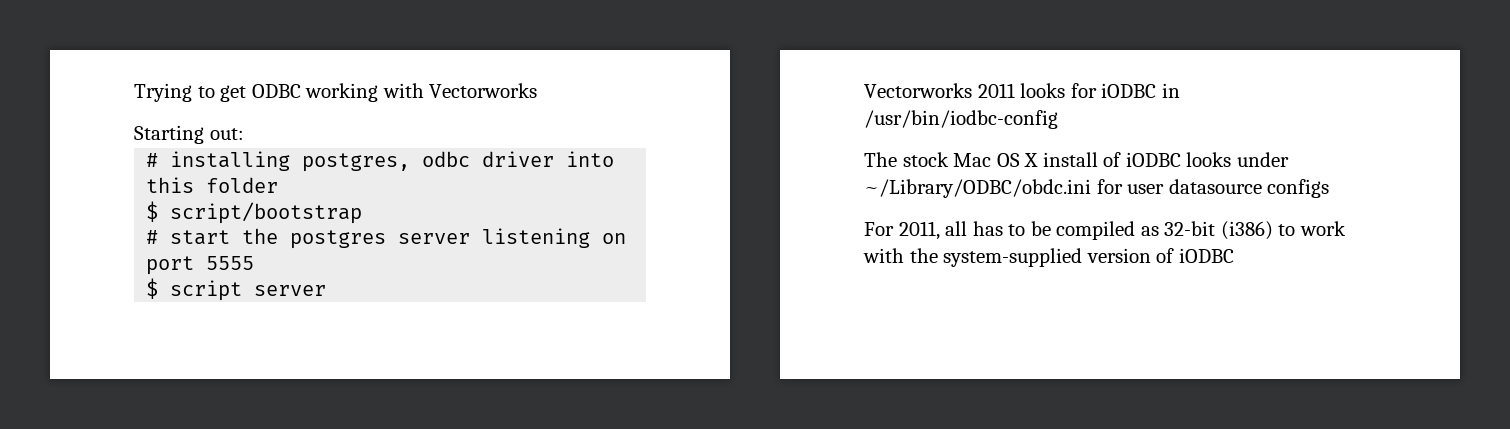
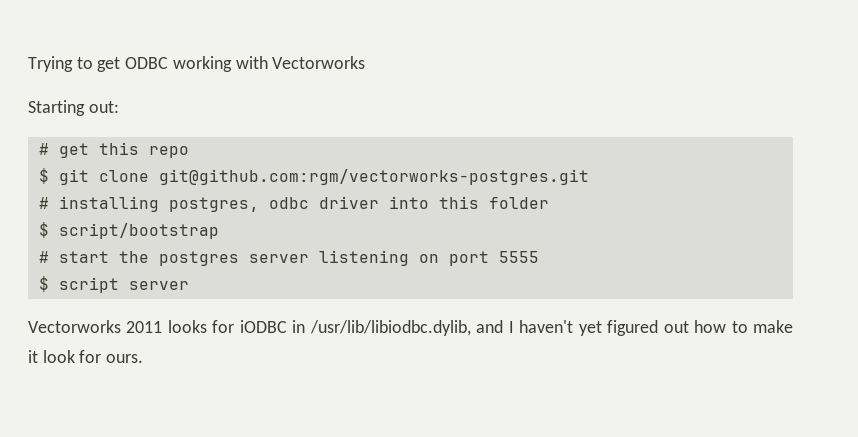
+ # get this repo
+ $ git clone git@github.com:rgm/vectorworks-postgres.git
- Vectorworks 2011 looks for iODBC in /usr/bin/iodbc-config
- The stock Mac OS X install of iODBC looks under ~/Library/ODBC/obdc.ini for user datasource configs
- For 2011, all has to be compiled as 32-bit (i386) to work with the system-supplied version of iODBC
+ Vectorworks 2011 looks for iODBC in /usr/lib/libiodbc.dylib, and I haven't yet figured out how to make it look for ours.

